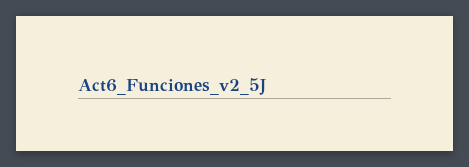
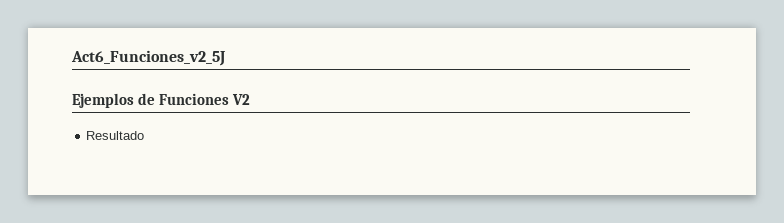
+ Ejemplos de Funciones V2
+ Resultado

